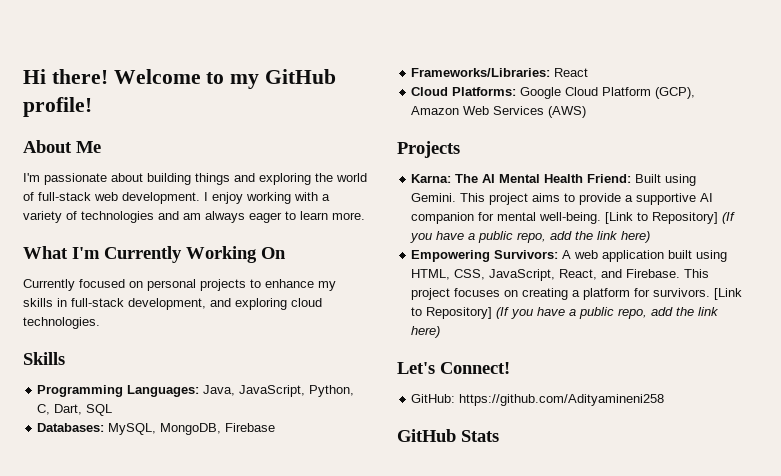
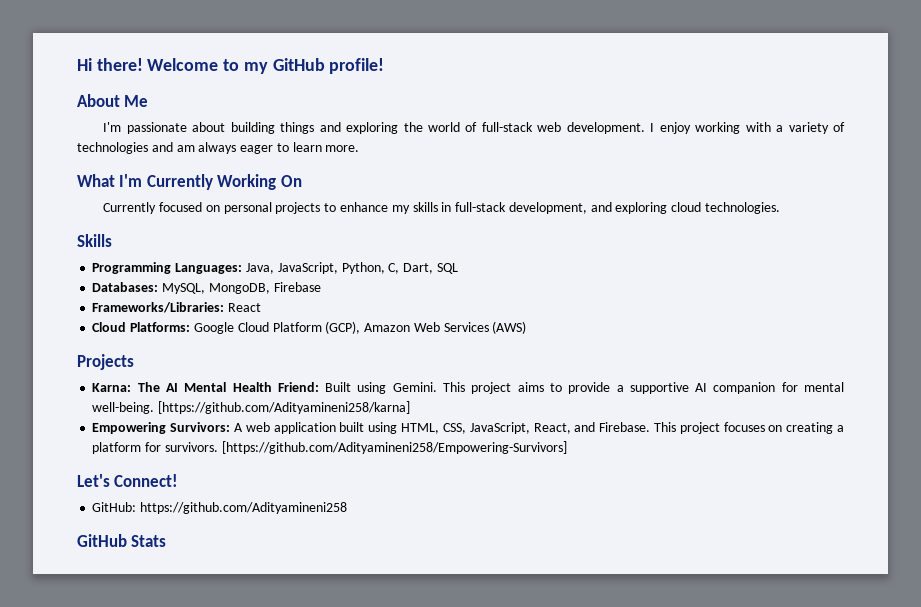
- This project aims to provide a supportive AI companion for mental well-being. [Link to Repository] (If you have a public repo, add the link here)
+ This project aims to provide a supportive AI companion for mental well-being. [https://github.com/Adityamineni258/karna]
- This project focuses on creating a platform for survivors. [Link to Repository] (If you have a public repo, add the link here)
+ This project focuses on creating a platform for survivors. [https://github.com/Adityamineni258/Empowering-Survivors]

